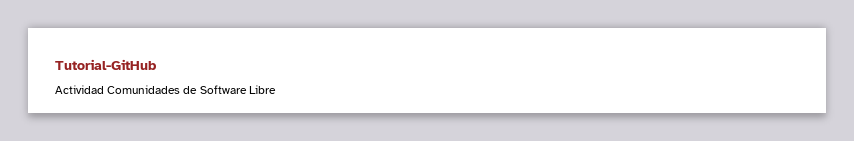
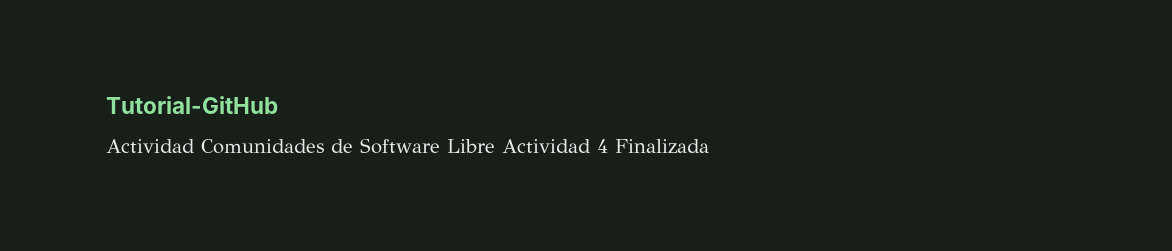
- Actividad Comunidades de Software Libre
+ Actividad Comunidades de Software Libre Actividad 4 Finalizada

